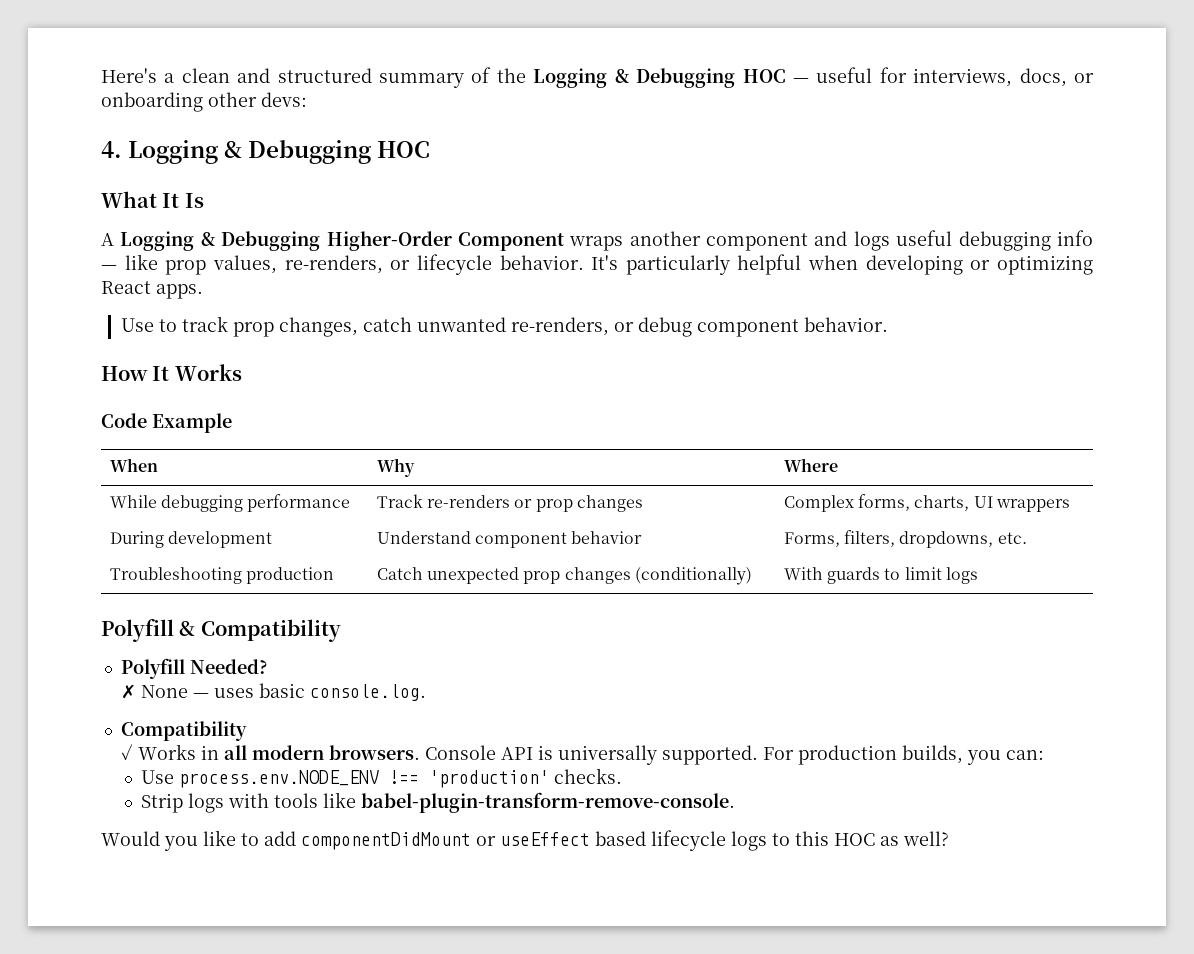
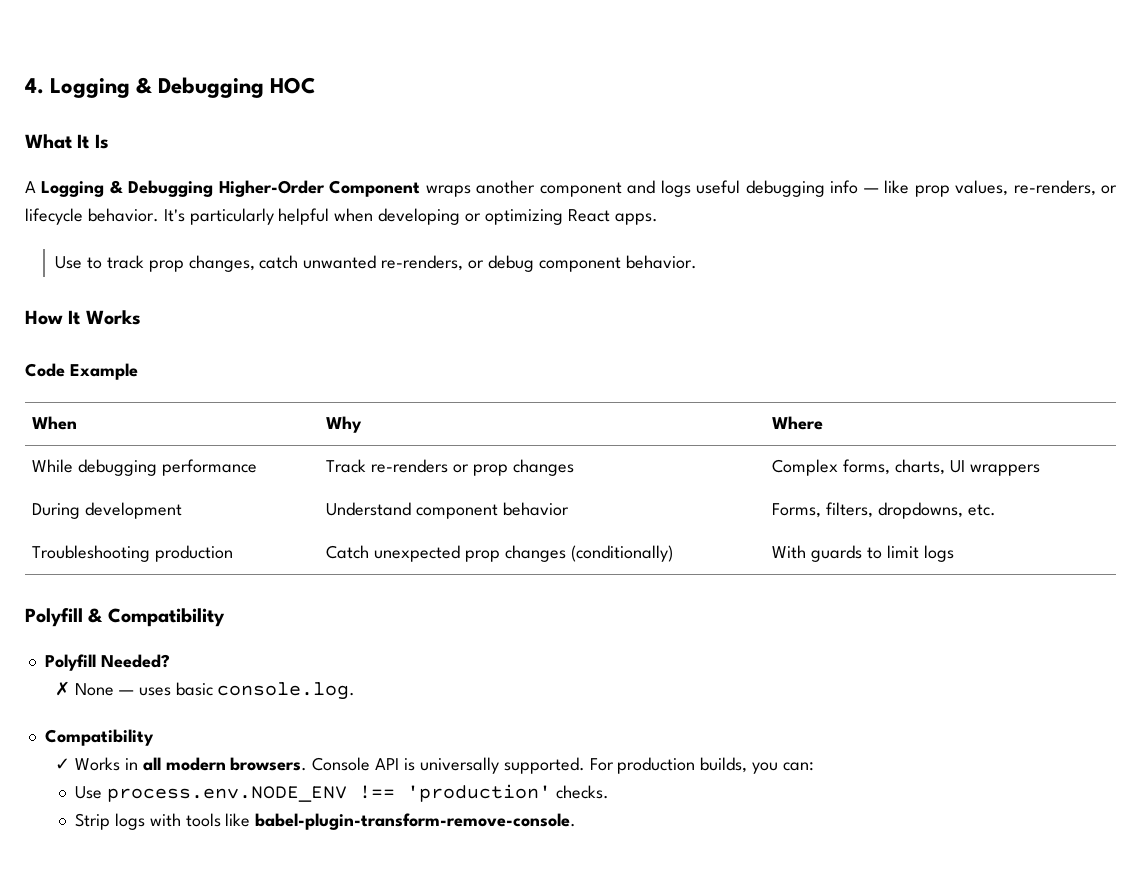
- Here's a clean and structured summary of the Logging & Debugging HOC — useful for interviews, docs, or onboarding other devs:
- Would you like to add componentDidMount or useEffect based lifecycle logs to this HOC as well?

